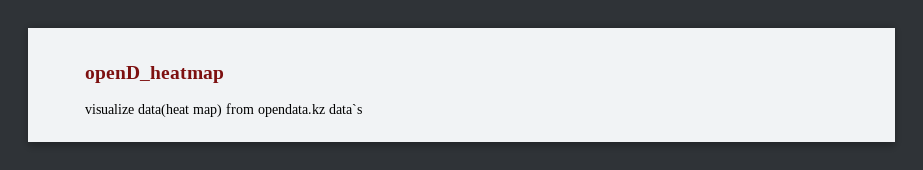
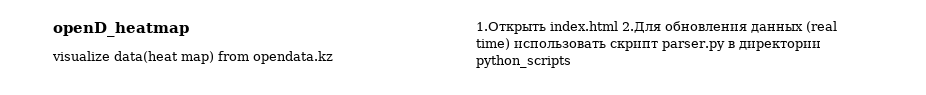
- visualize data(heat map) from opendata.kz data`s
+ visualize data(heat map) from opendata.kz
+ 1.Открыть index.html 2.Для обновления данных (real time) использовать скрипт parser.py в директории python_scripts

